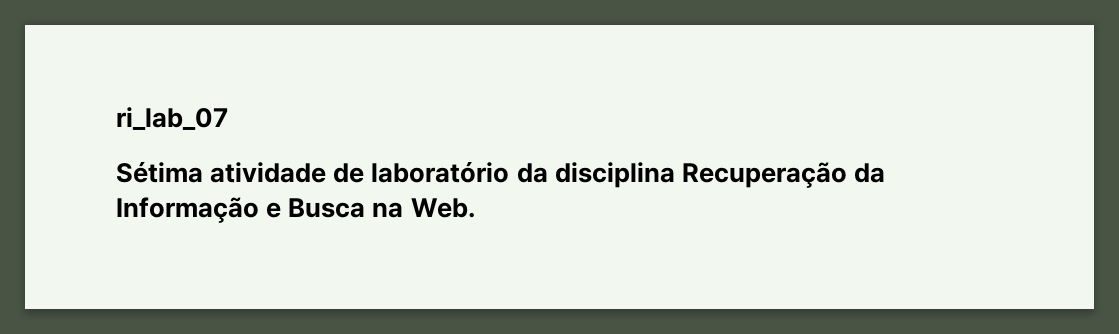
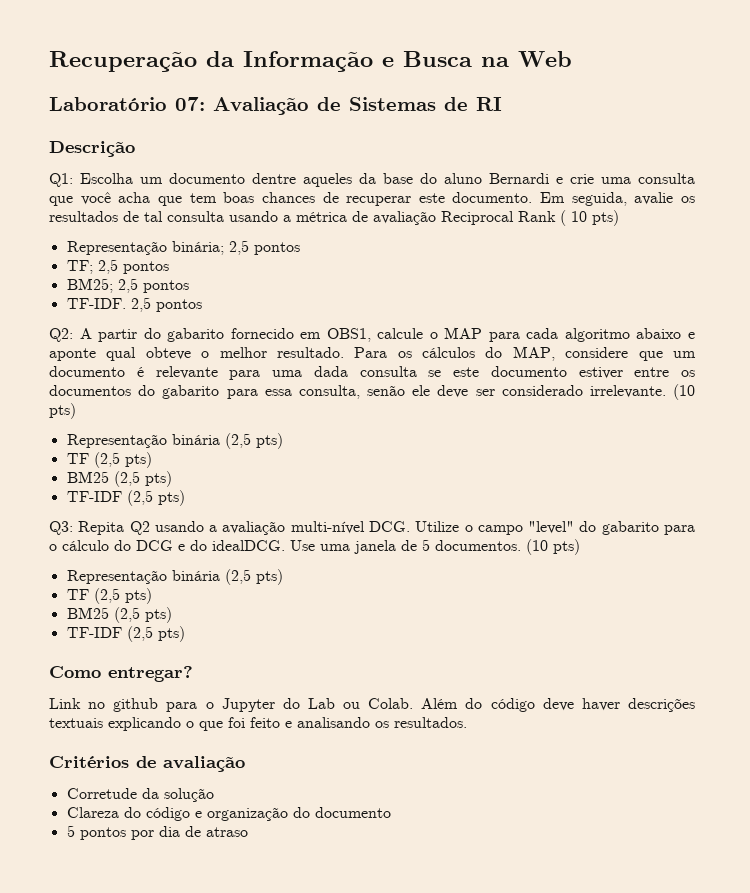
- ri_lab_07
- Sétima atividade de laboratório da disciplina Recuperação da Informação e Busca na Web.
+ Recuperação da Informação e Busca na Web
+ Laboratório 07: Avaliação de Sistemas de RI
+ Descrição
+ Q1: Escolha um documento dentre aqueles da base do aluno Bernardi e crie uma consulta que você acha que tem boas chances de recuperar este documento. Em seguida, avalie os resultados de tal consulta usando a métrica de avaliação Reciprocal Rank ( 10 pts)
+ Representação binária; 2,5 pontos
+ TF; 2,5 pontos
+ BM25; 2,5 pontos
+ TF-IDF. 2,5 pontos
+ Q2: A partir do gabarito fornecido em OBS1, calcule o MAP para cada algoritmo abaixo e aponte qual obteve o melhor resultado. Para os cálculos do MAP, considere que um documento é relevante para uma dada consulta se este documento estiver entre os documentos do gabarito para essa consulta, senão ele deve ser considerado irrelevante. (10 pts)
+ Representação binária (2,5 pts)
+ TF (2,5 pts)
+ BM25 (2,5 pts)
+ TF-IDF (2,5 pts)
+ Q3: Repita Q2 usando a avaliação multi-nível DCG. Utilize o campo "level" do gabarito para o cálculo do DCG e do idealDCG. Use uma janela de 5 documentos. (10 pts)
+ Representação binária (2,5 pts)
+ TF (2,5 pts)
+ BM25 (2,5 pts)
+ TF-IDF (2,5 pts)
+ Como entregar?
+ Link no github para o Jupyter do Lab ou Colab. Além do código deve haver descrições textuais explicando o que foi feito e analisando os resultados.
+ Critérios de avaliação
+ Corretude da solução
+ Clareza do código e organização do documento
+ 5 pontos por dia de atraso

